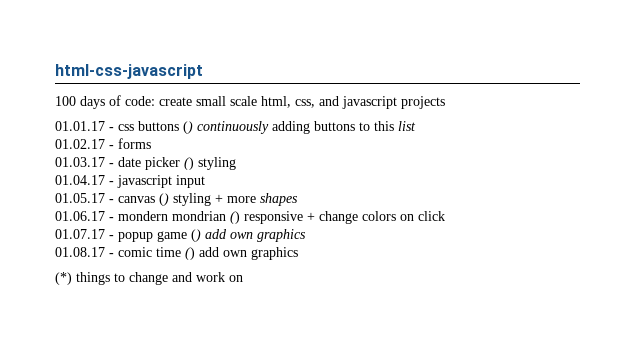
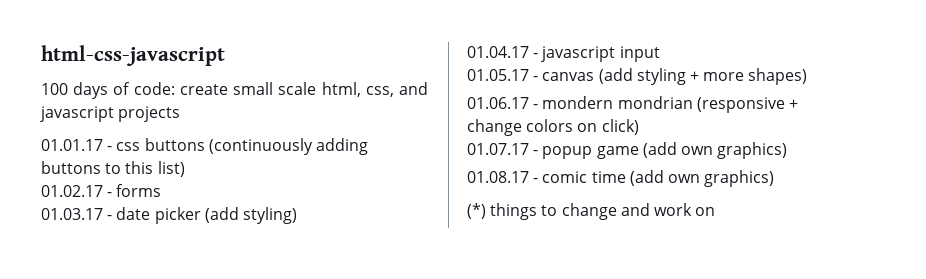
- 01.01.17 - css buttons () continuously adding buttons to this list
+ 01.01.17 - css buttons (continuously adding buttons to this list)
- 01.03.17 - date picker () styling
+ 01.03.17 - date picker (add styling)
- 01.05.17 - canvas () styling + more shapes
+ 01.05.17 - canvas (add styling + more shapes)
- 01.06.17 - mondern mondrian () responsive + change colors on click
+ 01.06.17 - mondern mondrian (responsive + change colors on click)
- 01.07.17 - popup game () add own graphics
+ 01.07.17 - popup game (add own graphics)
- 01.08.17 - comic time () add own graphics
+ 01.08.17 - comic time (add own graphics)

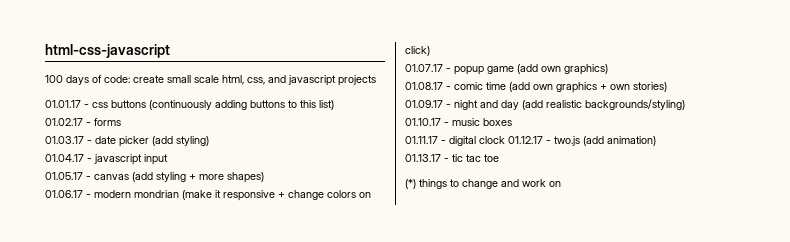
- 01.06.17 - mondern mondrian (responsive + change colors on click)
+ 01.06.17 - modern mondrian (make it responsive + change colors on click)
- 01.08.17 - comic time (add own graphics)
+ 01.08.17 - comic time (add own graphics + own stories)
+ 01.09.17 - night and day (add realistic backgrounds/styling)
+ 01.10.17 - music boxes
+ 01.11.17 - digital clock 01.12.17 - two.js (add animation)
+ 01.13.17 - tic tac toe

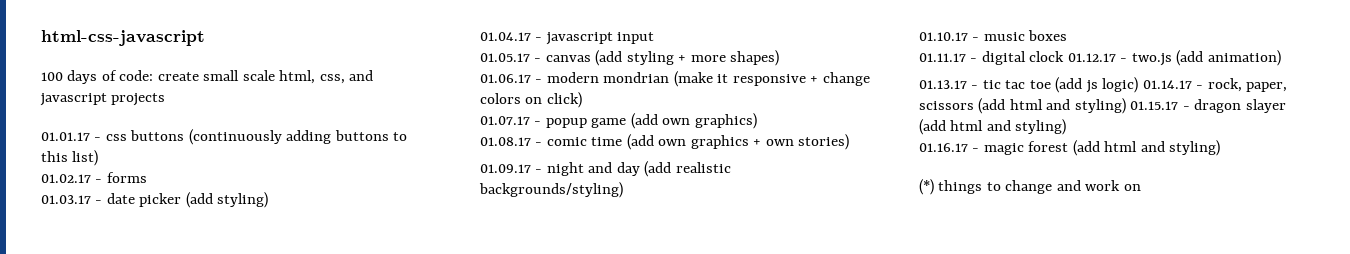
- 01.13.17 - tic tac toe
+ 01.13.17 - tic tac toe (add js logic) 01.14.17 - rock, paper, scissors (add html and styling) 01.15.17 - dragon slayer (add html and styling)
+ 01.16.17 - magic forest (add html and styling)

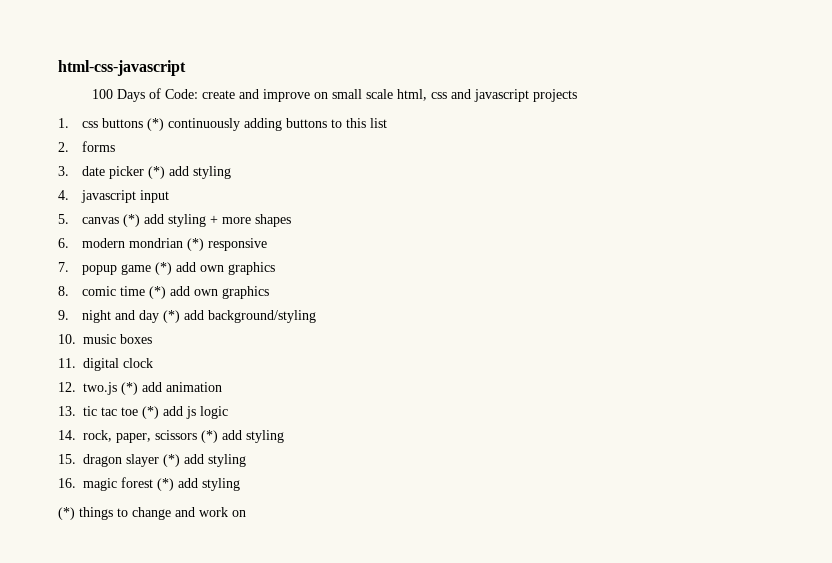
- 100 days of code: create small scale html, css, and javascript projects
+ 100 Days of Code: create and improve on small scale html, css and javascript projects
- 01.01.17 - css buttons (continuously adding buttons to this list)
- 01.02.17 - forms
- 01.03.17 - date picker (add styling)
- 01.04.17 - javascript input
- 01.05.17 - canvas (add styling + more shapes)
- 01.06.17 - modern mondrian (make it responsive + change colors on click)
- 01.07.17 - popup game (add own graphics)
- 01.08.17 - comic time (add own graphics + own stories)
- 01.09.17 - night and day (add realistic backgrounds/styling)
- 01.10.17 - music boxes
+ 1. css buttons (*) continuously adding buttons to this list
+ 2. forms
+ 3. date picker (*) add styling
+ 4. javascript input
+ 5. canvas (*) add styling + more shapes
+ 6. modern mondrian (*) responsive
+ 7. popup game (*) add own graphics
+ 8. comic time (*) add own graphics
+ 9. night and day (*) add background/styling
+ 10. music boxes
- 01.11.17 - digital clock 01.12.17 - two.js (add animation)
- 01.13.17 - tic tac toe (add js logic) 01.14.17 - rock, paper, scissors (add html and styling) 01.15.17 - dragon slayer (add html and styling)
- 01.16.17 - magic forest (add html and styling)
+ 11. digital clock
+ 12. two.js (*) add animation
+ 13. tic tac toe (*) add js logic
+ 14. rock, paper, scissors (*) add styling
+ 15. dragon slayer (*) add styling
+ 16. magic forest (*) add styling

